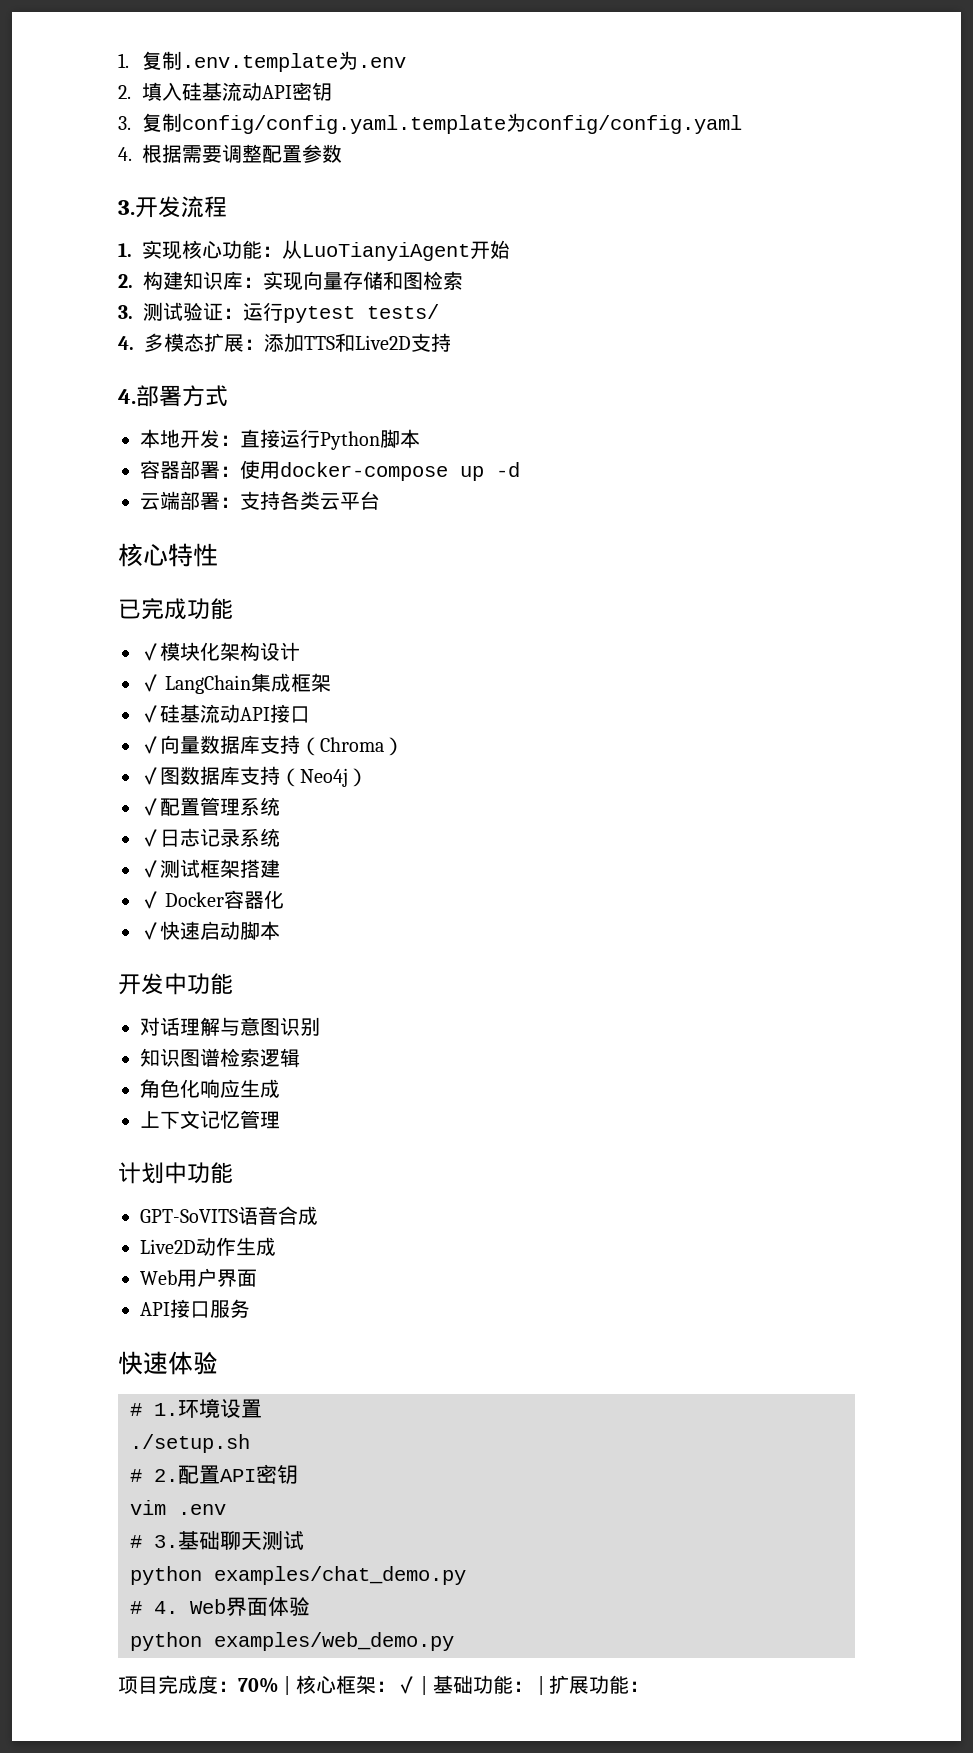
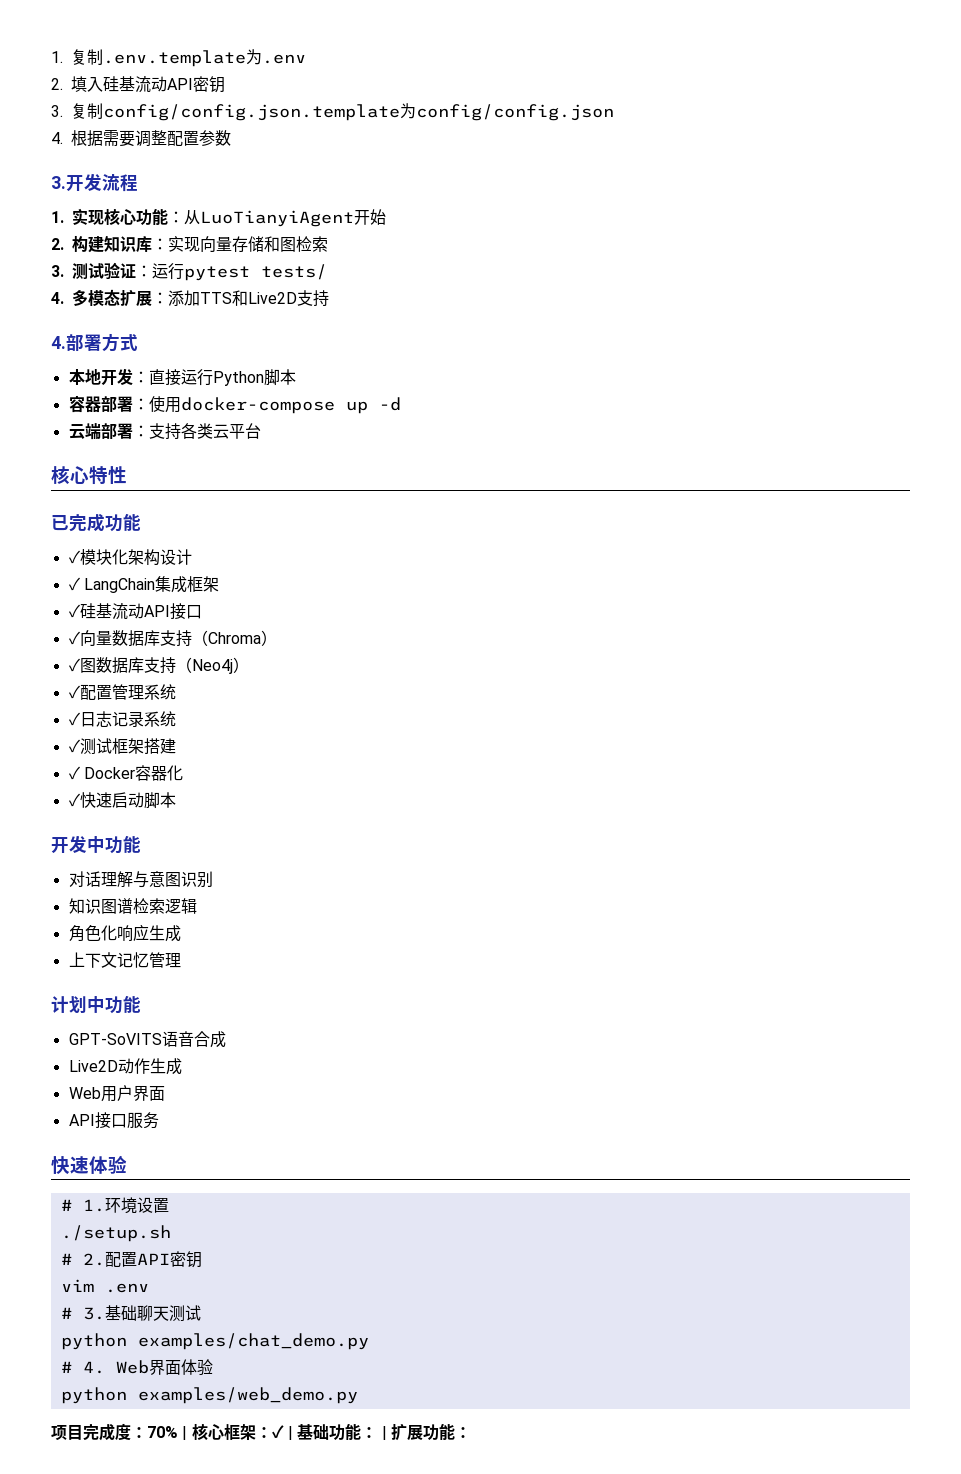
- 3.复制config/config.yaml.template为config/config.yaml
+ 3.复制config/config.json.template为config/config.json

